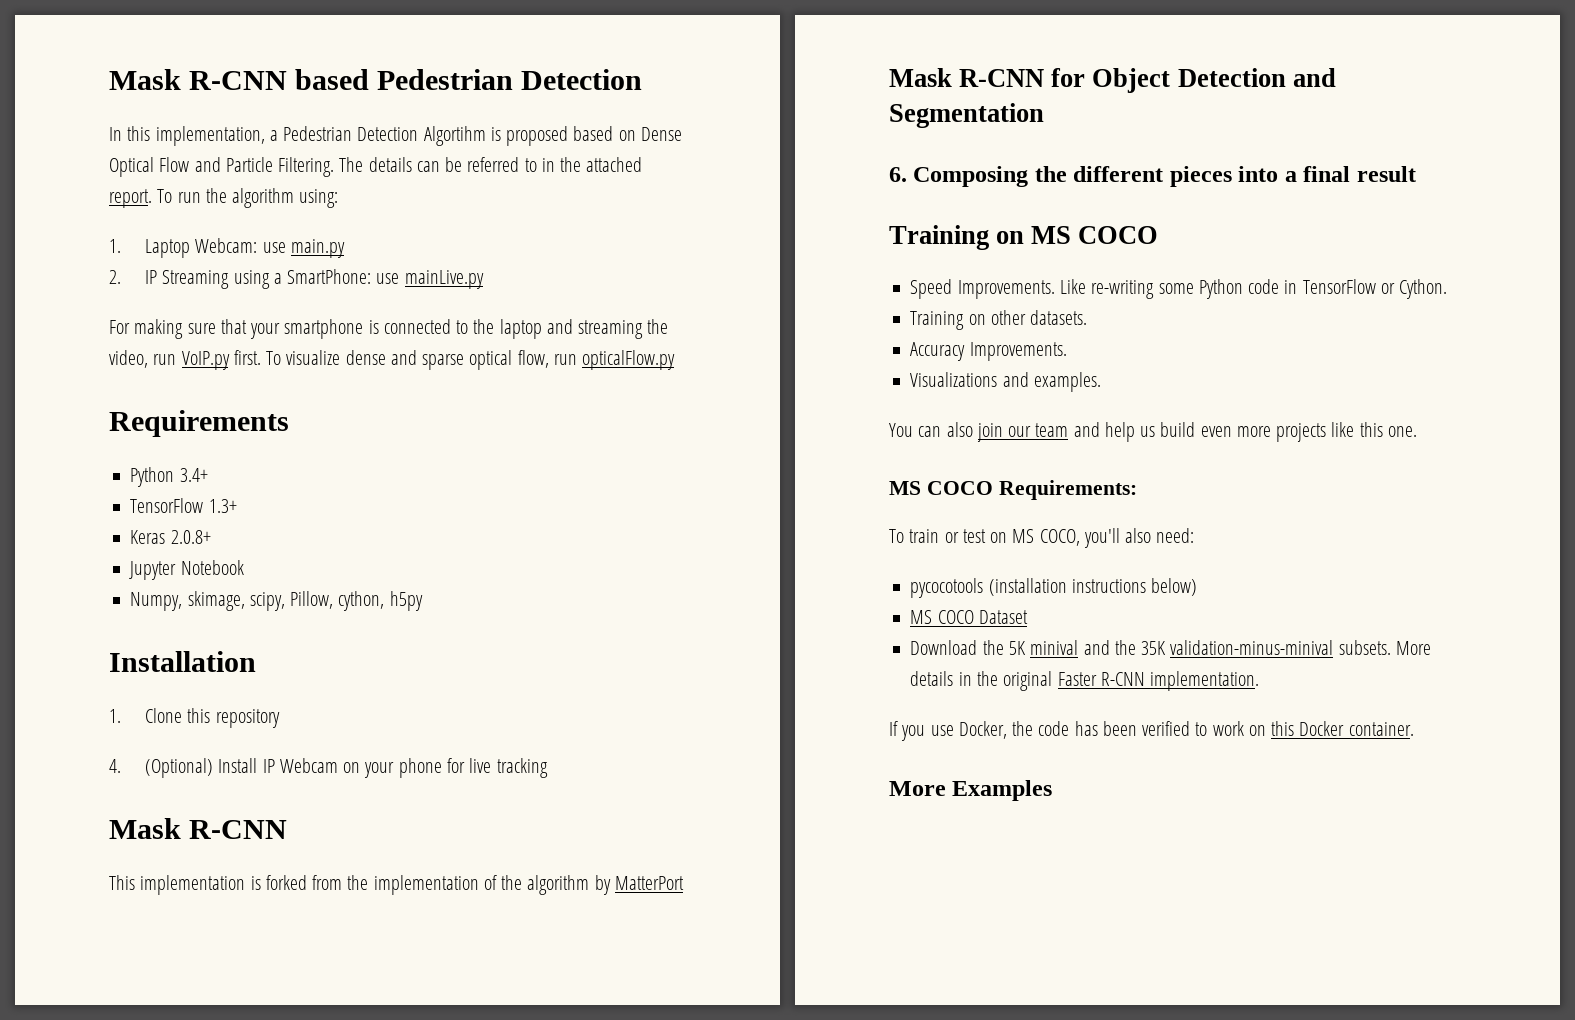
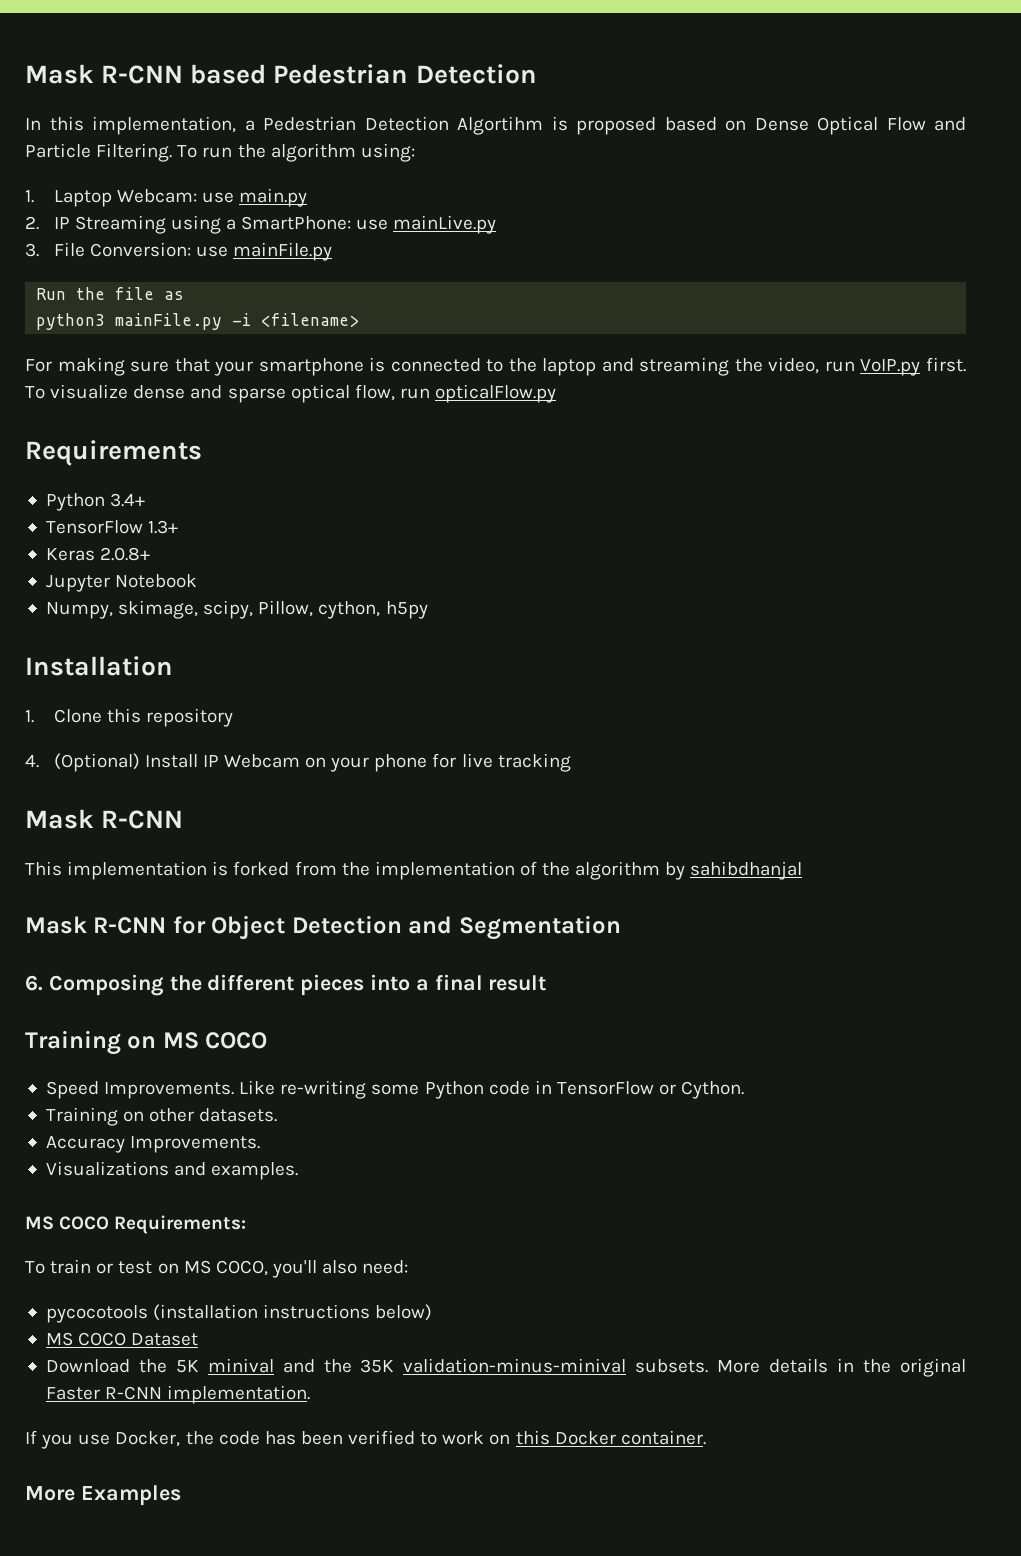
- The details can be referred to in the attached report.
+ 3. File Conversion: use mainFile.py
+ Run the file as
+ python3 mainFile.py -i <filename>
- This implementation is forked from the implementation of the algorithm by MatterPort
+ This implementation is forked from the implementation of the algorithm by sahibdhanjal
- You can also join our team and help us build even more projects like this one.

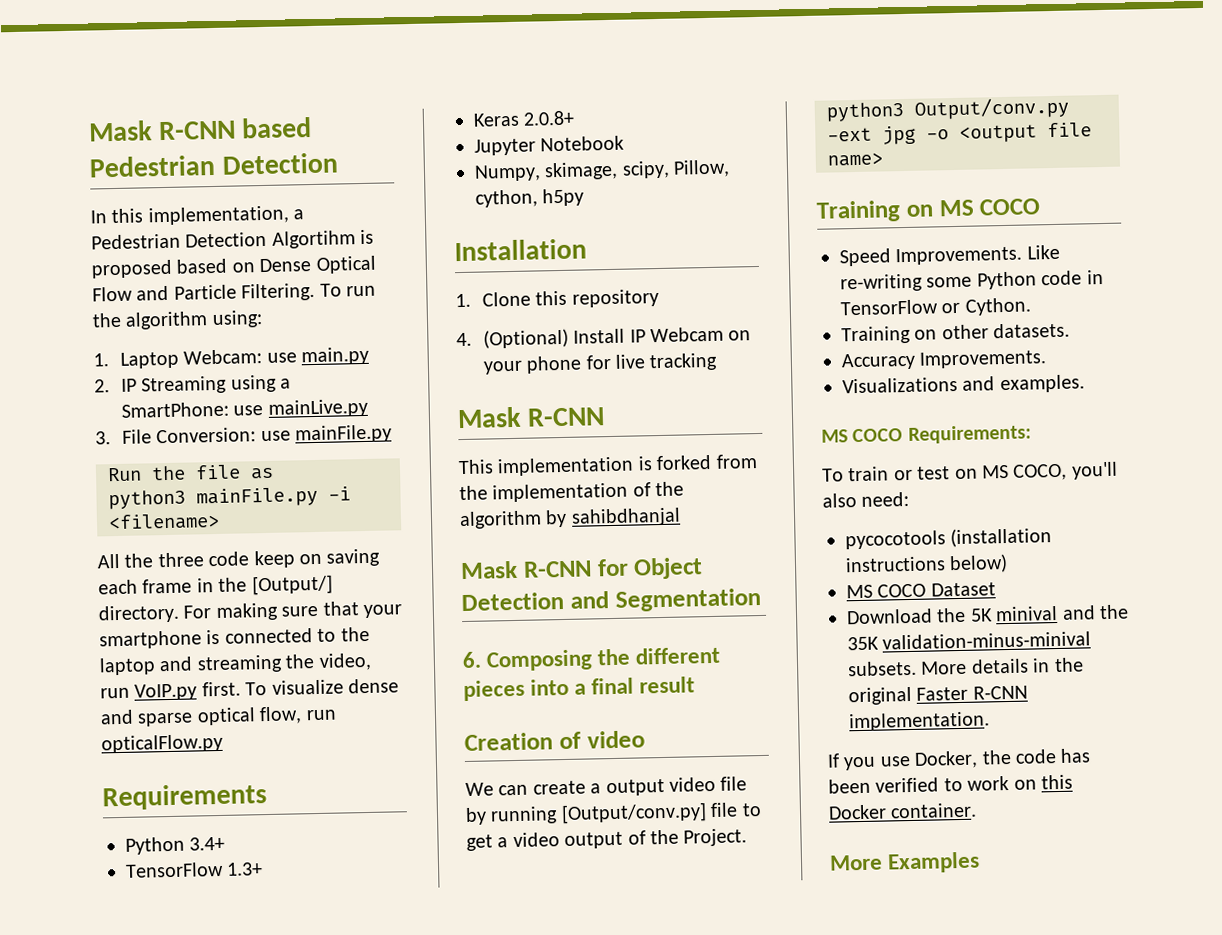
+ All the three code keep on saving each frame in the [Output/] directory.
+ Creation of video
+ We can create a output video file by running [Output/conv.py] file to get a video output of the Project.
+ python3 Output/conv.py -ext jpg -o <output file name>

